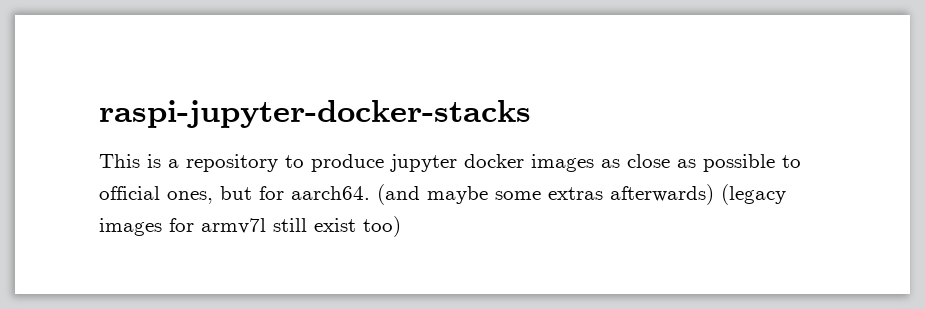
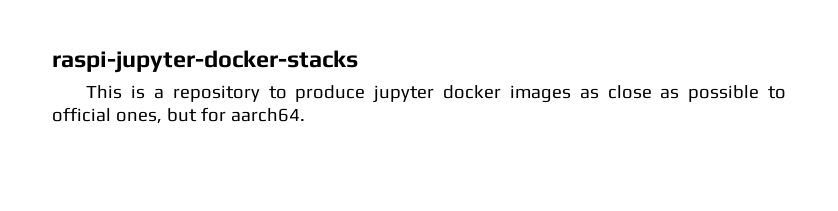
- (and maybe some extras afterwards) (legacy images for armv7l still exist too)

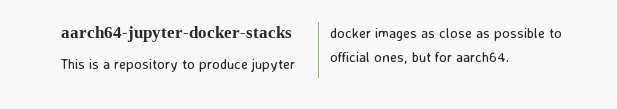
- raspi-jupyter-docker-stacks
+ aarch64-jupyter-docker-stacks

